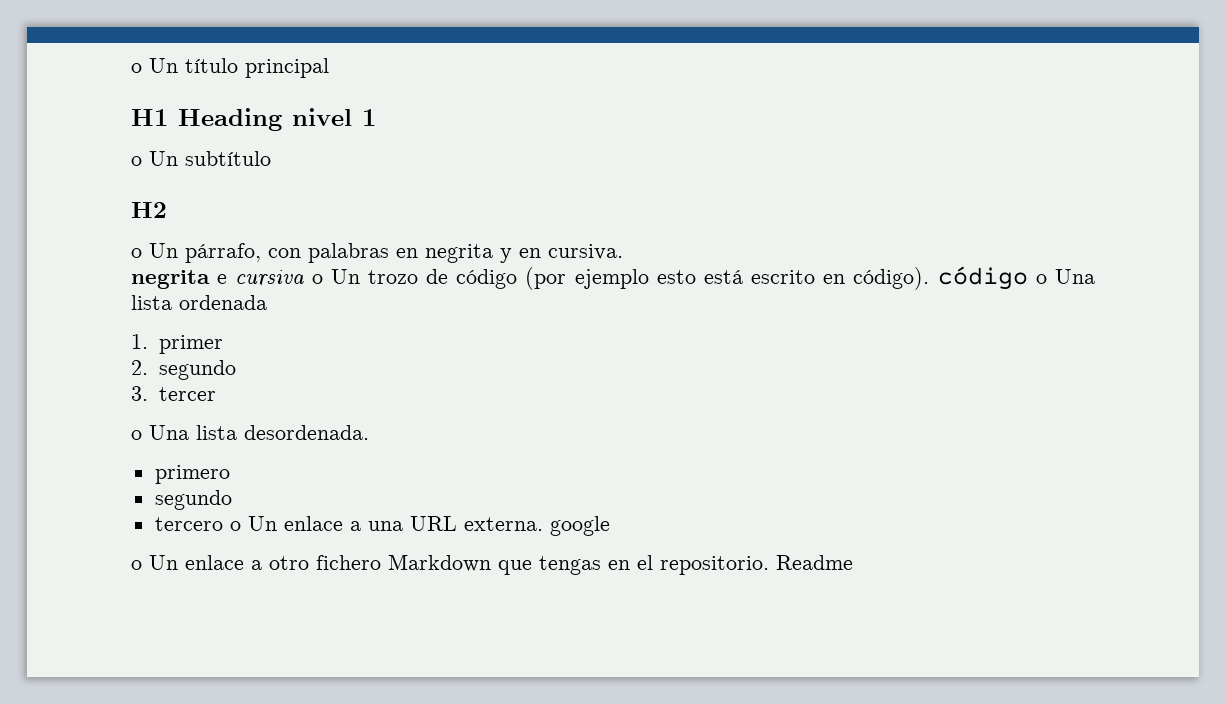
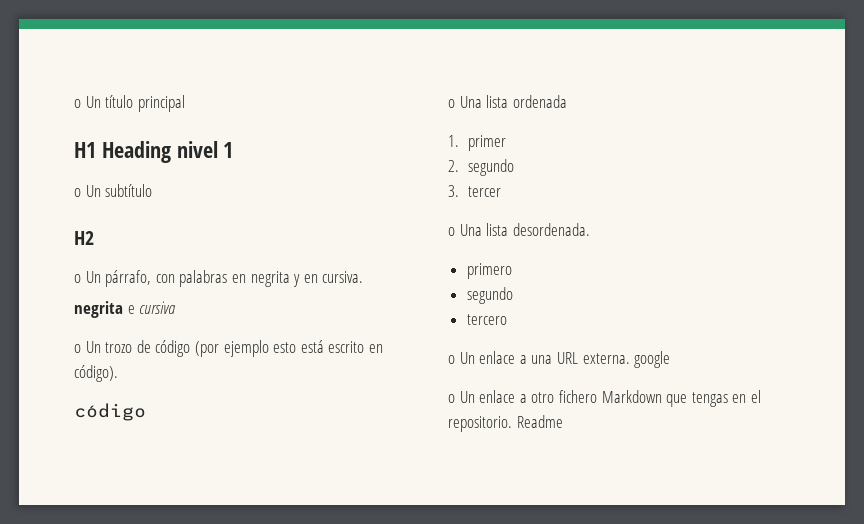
- negrita e cursiva o Un trozo de código (por ejemplo esto está escrito en código). código o Una lista ordenada
+ negrita e cursiva
+ o Un trozo de código (por ejemplo esto está escrito en código).
+ código
+ o Una lista ordenada
- tercero o Un enlace a una URL externa. google
+ tercero
+ o Un enlace a una URL externa. google

